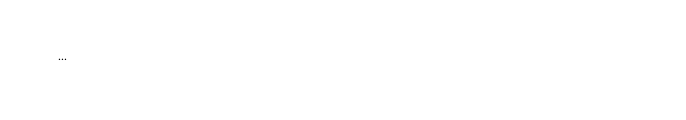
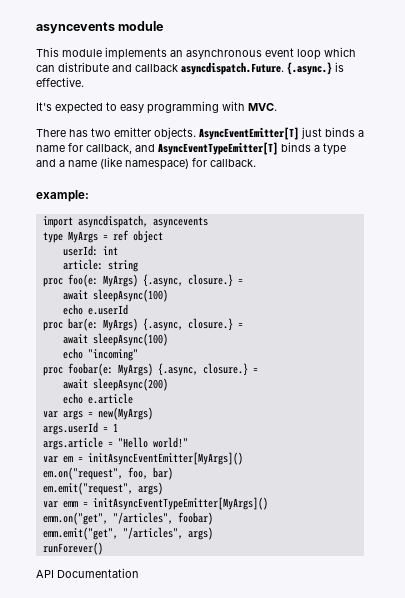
- ...
+ asyncevents module
+ This module implements an asynchronous event loop which can distribute and callback asyncdispatch.Future. {.async.} is effective.
+ It's expected to easy programming with MVC.
+ There has two emitter objects. AsyncEventEmitter[T] just binds a name for callback, and AsyncEventTypeEmitter[T] binds a type and a name (like namespace) for callback.
+ example:
+ import asyncdispatch, asyncevents
+ type MyArgs = ref object
+ userId: int
+ article: string
+ proc foo(e: MyArgs) {.async, closure.} =
+ await sleepAsync(100)
+ echo e.userId
+ proc bar(e: MyArgs) {.async, closure.} =
+ await sleepAsync(100)
+ echo "incoming"
+ proc foobar(e: MyArgs) {.async, closure.} =
+ await sleepAsync(200)
+ echo e.article
+ var args = new(MyArgs)
+ args.userId = 1
+ args.article = "Hello world!"
+ var em = initAsyncEventEmitter[MyArgs]()
+ em.on("request", foo, bar)
+ em.emit("request", args)
+ var emm = initAsyncEventTypeEmitter[MyArgs]()
+ emm.on("get", "/articles", foobar)
+ emm.emit("get", "/articles", args)
+ runForever()
+ API Documentation

